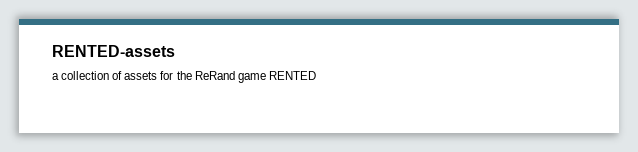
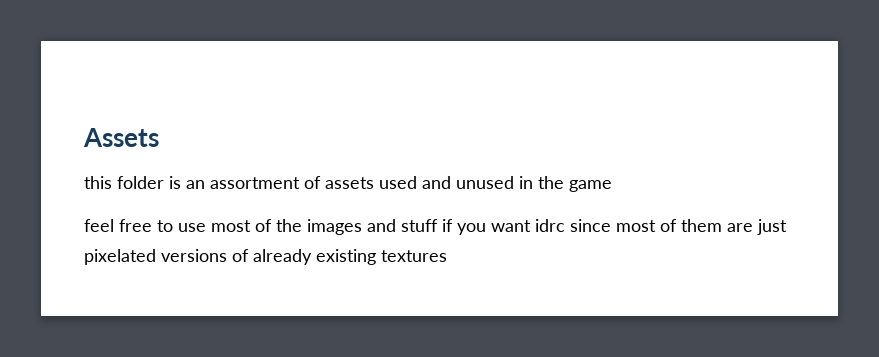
- RENTED-assets
- a collection of assets for the ReRand game RENTED
+ Assets
+ this folder is an assortment of assets used and unused in the game
+ feel free to use most of the images and stuff if you want idrc since most of them are just pixelated versions of already existing textures

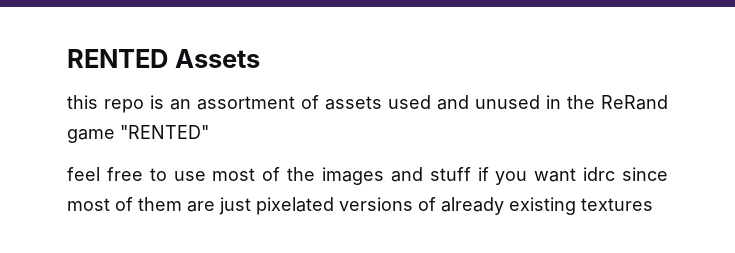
- Assets
+ RENTED Assets
- this folder is an assortment of assets used and unused in the game
+ this repo is an assortment of assets used and unused in the ReRand game "RENTED"

